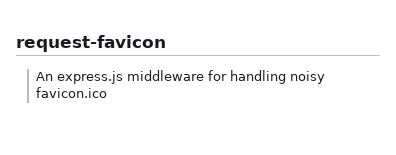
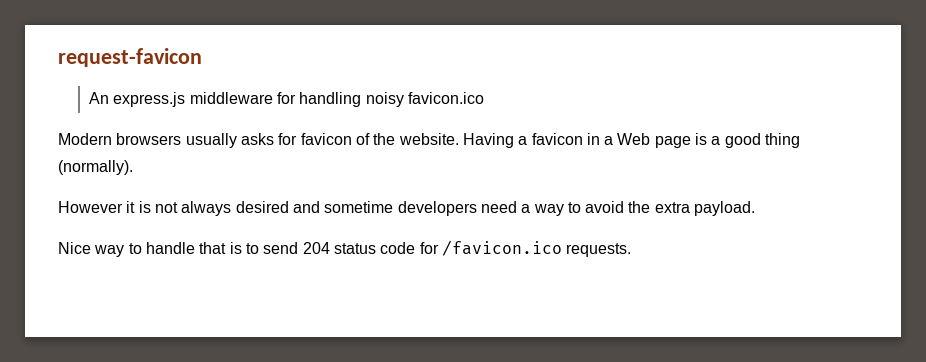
+ Modern browsers usually asks for favicon of the website. Having a favicon in a Web page is a good thing (normally).
+ However it is not always desired and sometime developers need a way to avoid the extra payload.
+ Nice way to handle that is to send 204 status code for /favicon.ico requests.

